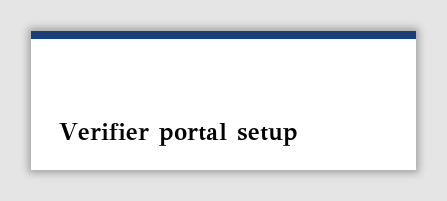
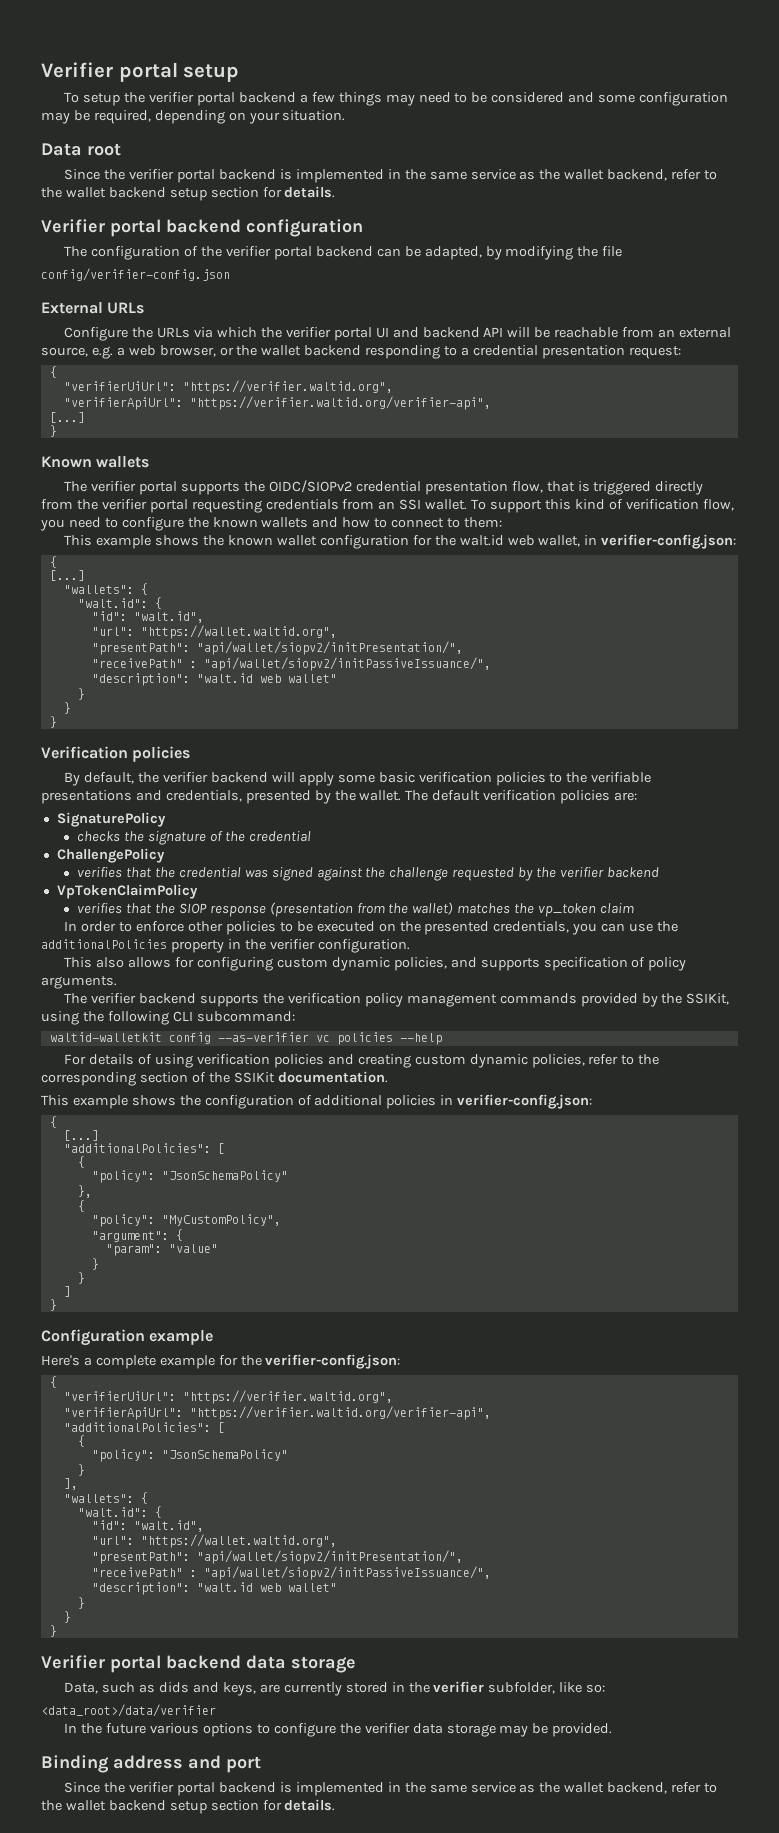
+ To setup the verifier portal backend a few things may need to be considered and some configuration may be required, depending on your situation.
+ Data root
+ Since the verifier portal backend is implemented in the same service as the wallet backend, refer to the wallet backend setup section for details.
+ Verifier portal backend configuration
+ The configuration of the verifier portal backend can be adapted, by modifying the file
+ config/verifier-config.json
+ External URLs
+ Configure the URLs via which the verifier portal UI and backend API will be reachable from an external source, e.g. a web browser, or the wallet backend responding to a credential presentation request:
+ {
+ "verifierUiUrl": "https://verifier.waltid.org",
+ "verifierApiUrl": "https://verifier.waltid.org/verifier-api",
+ [...]
+ }
+ Known wallets
+ The verifier portal supports the OIDC/SIOPv2 credential presentation flow, that is triggered directly from the verifier portal requesting credentials from an SSI wallet. To support this kind of verification flow, you need to configure the known wallets and how to connect to them:
+ This example shows the known wallet configuration for the walt.id web wallet, in verifier-config.json:
+ {
+ [...]
+ "wallets": {
+ "walt.id": {
+ "id": "walt.id",
+ "url": "https://wallet.waltid.org",
+ "presentPath": "api/wallet/siopv2/initPresentation/",
+ "receivePath" : "api/wallet/siopv2/initPassiveIssuance/",
+ "description": "walt.id web wallet"
+ }
+ }
+ }
+ Verification policies
+ By default, the verifier backend will apply some basic verification policies to the verifiable presentations and credentials, presented by the wallet. The default verification policies are:
+ SignaturePolicy
+ checks the signature of the credential
+ ChallengePolicy
+ verifies that the credential was signed against the challenge requested by the verifier backend
+ VpTokenClaimPolicy
+ verifies that the SIOP response (presentation from the wallet) matches the vp_token claim
+ In order to enforce other policies to be executed on the presented credentials, you can use the additionalPolicies property in the verifier configuration.
+ This also allows for configuring custom dynamic policies, and supports specification of policy arguments.
+ The verifier backend supports the verification policy management commands provided by the SSIKit, using the following CLI subcommand:
+ waltid-walletkit config --as-verifier vc policies --help
+ For details of using verification policies and creating custom dynamic policies, refer to the corresponding section of the SSIKit documentation.
+ This example shows the configuration of additional policies in verifier-config.json:
+ {
+ [...]
+ "additionalPolicies": [
+ {
+ "policy": "JsonSchemaPolicy"
+ },
+ {
+ "policy": "MyCustomPolicy",
+ "argument": {
+ "param": "value"
+ }
+ }
+ ]
+ }
+ Configuration example
+ Here's a complete example for the verifier-config.json:
+ {
+ "verifierUiUrl": "https://verifier.waltid.org",
+ "verifierApiUrl": "https://verifier.waltid.org/verifier-api",
+ "additionalPolicies": [
+ {
+ "policy": "JsonSchemaPolicy"
+ }
+ ],
+ "wallets": {
+ "walt.id": {
+ "id": "walt.id",
+ "url": "https://wallet.waltid.org",
+ "presentPath": "api/wallet/siopv2/initPresentation/",
+ "receivePath" : "api/wallet/siopv2/initPassiveIssuance/",
+ "description": "walt.id web wallet"
+ }
+ }
+ }
+ Verifier portal backend data storage
+ Data, such as dids and keys, are currently stored in the verifier subfolder, like so:
+ <data_root>/data/verifier
+ In the future various options to configure the verifier data storage may be provided.
+ Binding address and port
+ Since the verifier portal backend is implemented in the same service as the wallet backend, refer to the wallet backend setup section for details.

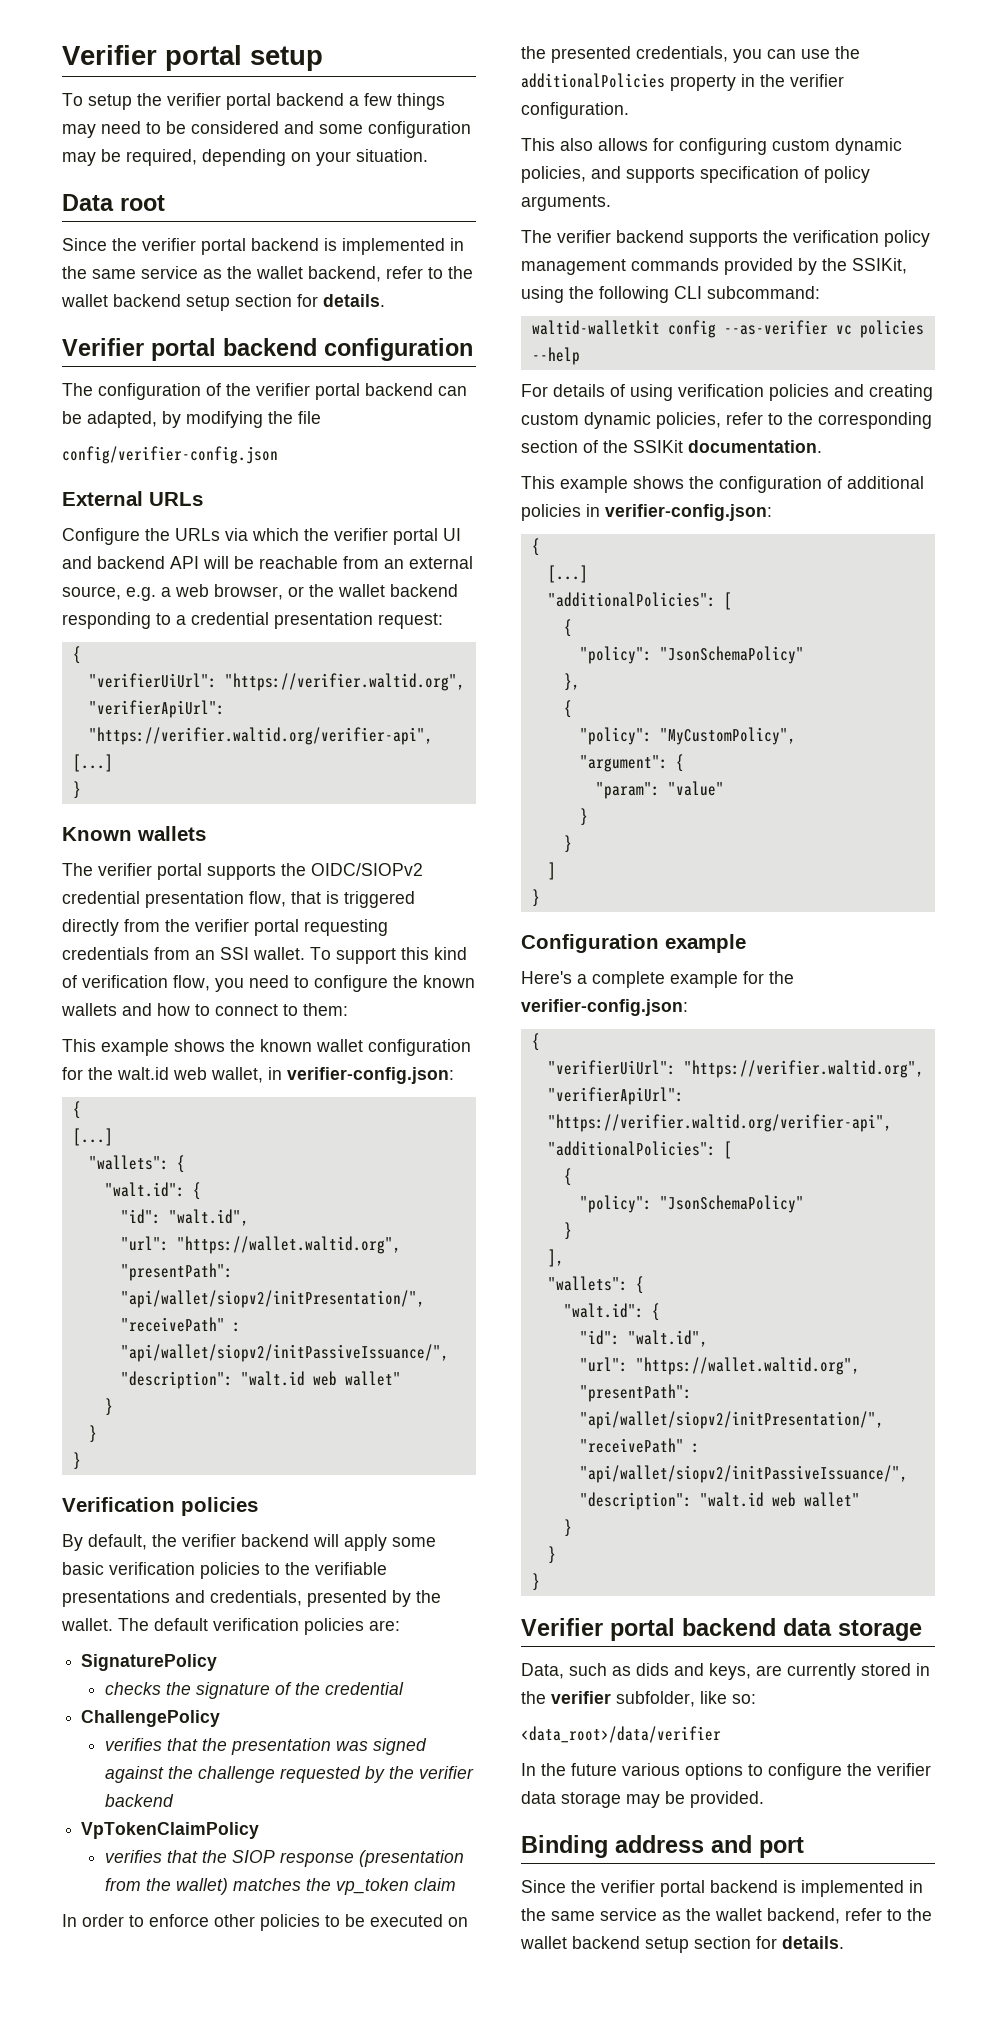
- verifies that the credential was signed against the challenge requested by the verifier backend
+ verifies that the presentation was signed against the challenge requested by the verifier backend

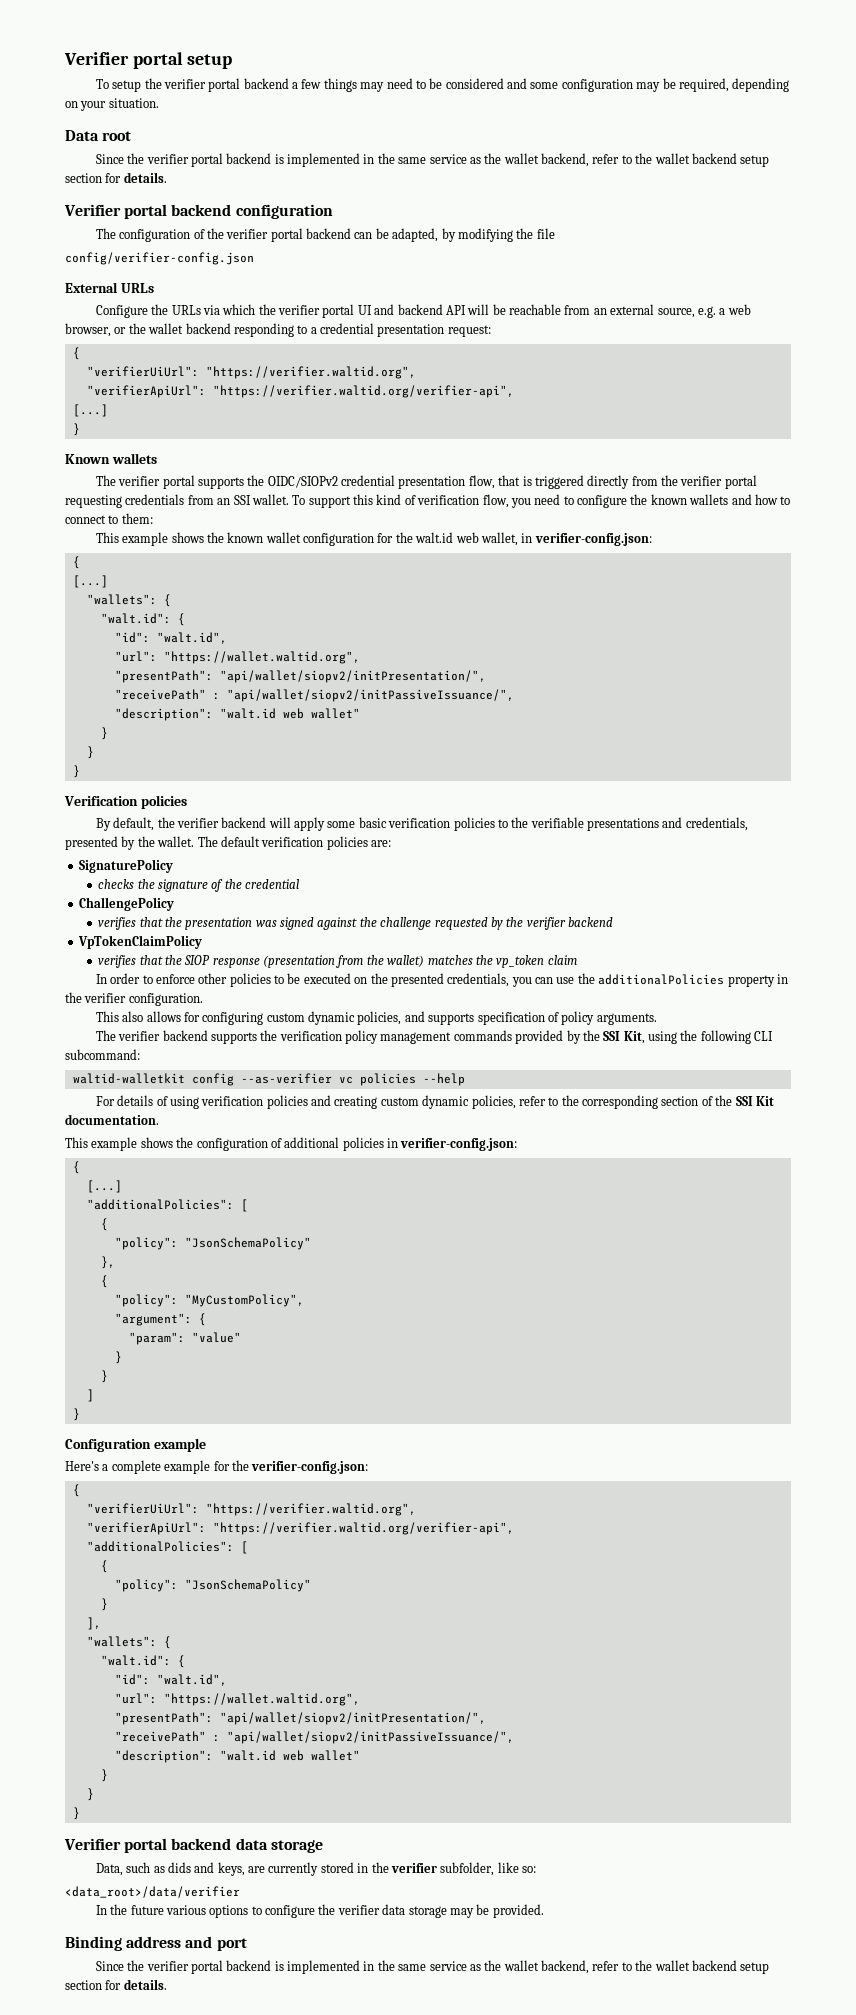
- The verifier backend supports the verification policy management commands provided by the SSIKit, using the following CLI subcommand:
+ The verifier backend supports the verification policy management commands provided by the SSI Kit, using the following CLI subcommand:
- For details of using verification policies and creating custom dynamic policies, refer to the corresponding section of the SSIKit documentation.
+ For details of using verification policies and creating custom dynamic policies, refer to the corresponding section of the SSI Kit documentation.

